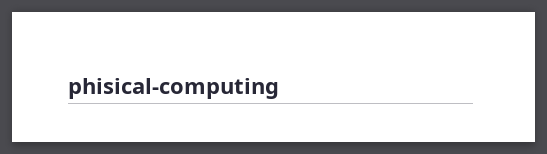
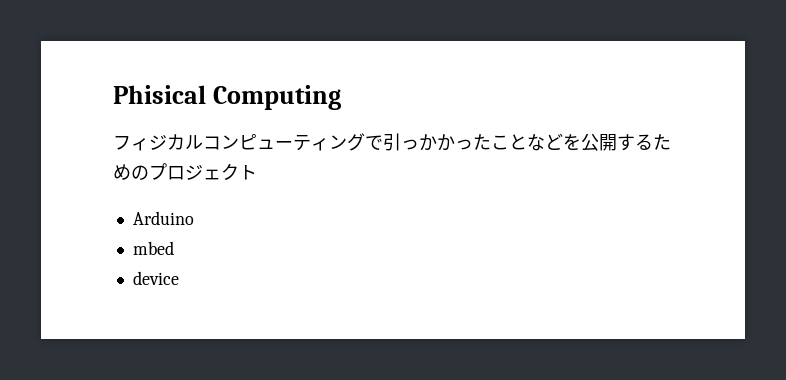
- phisical-computing
+ Phisical Computing
+ フィジカルコンピューティングで引っかかったことなどを公開するためのプロジェクト
+ Arduino
+ mbed
+ device

